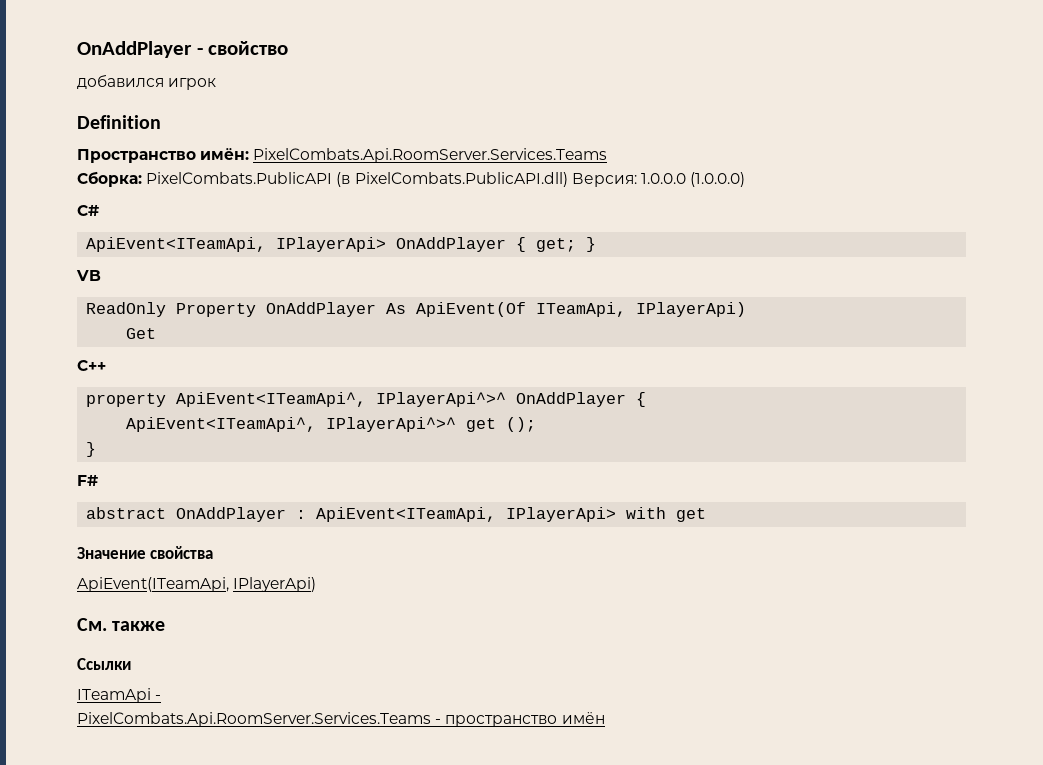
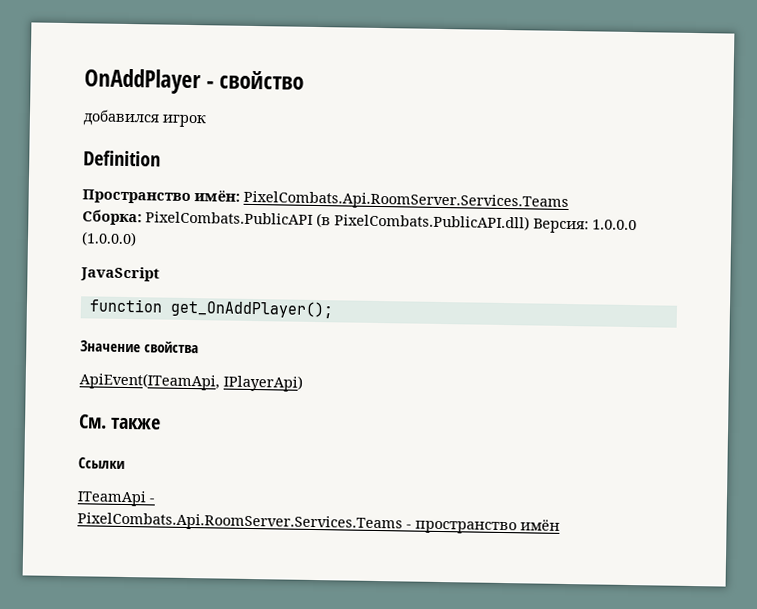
- C#
- ApiEvent<ITeamApi, IPlayerApi> OnAddPlayer { get; }
- VB
- ReadOnly Property OnAddPlayer As ApiEvent(Of ITeamApi, IPlayerApi)
- Get
- C++
- property ApiEvent<ITeamApi^, IPlayerApi^>^ OnAddPlayer {
- ApiEvent<ITeamApi^, IPlayerApi^>^ get ();
- }
- F#
- abstract OnAddPlayer : ApiEvent<ITeamApi, IPlayerApi> with get
+ JavaScript
+ function get_OnAddPlayer();

